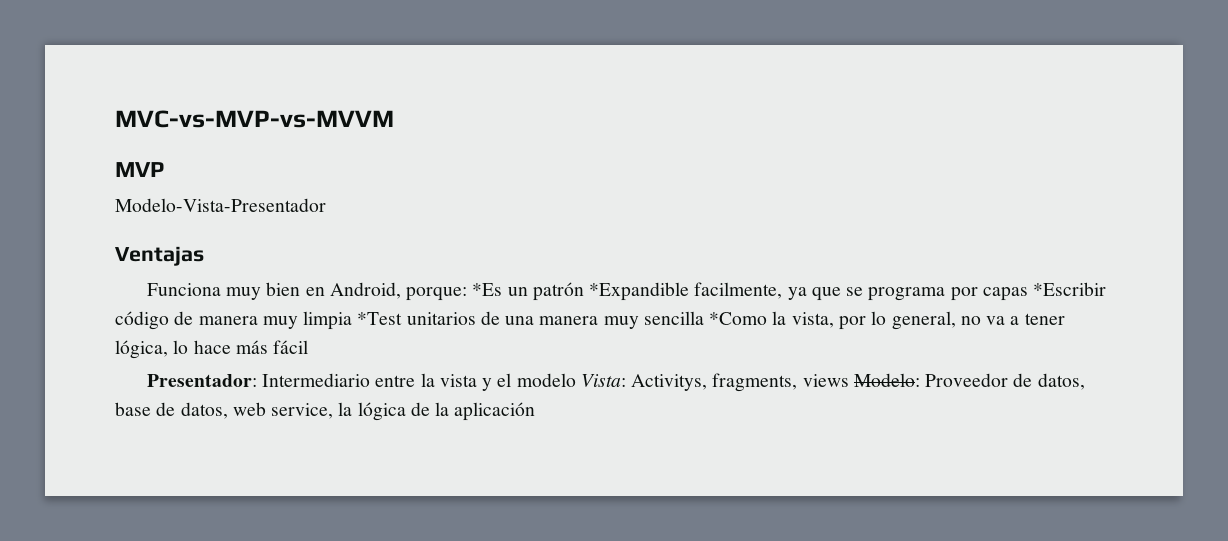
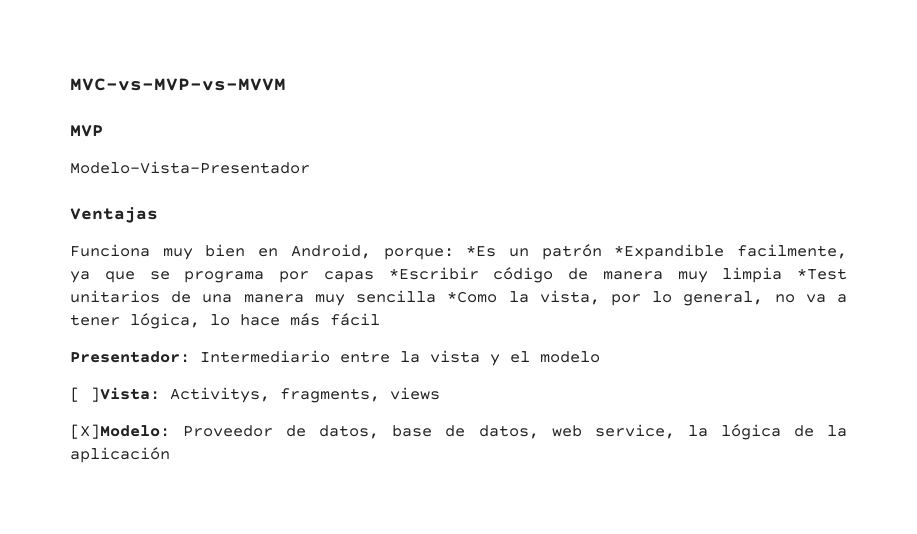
- Presentador: Intermediario entre la vista y el modelo Vista: Activitys, fragments, views Modelo: Proveedor de datos, base de datos, web service, la lógica de la aplicación
+ Presentador: Intermediario entre la vista y el modelo
+ [ ]Vista: Activitys, fragments, views
+ [X]Modelo: Proveedor de datos, base de datos, web service, la lógica de la aplicación

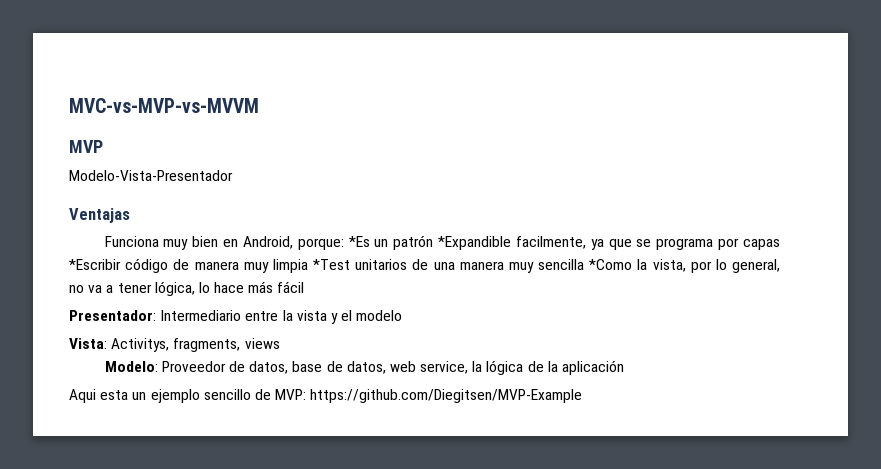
- [ ]Vista: Activitys, fragments, views
+ Vista: Activitys, fragments, views
- [X]Modelo: Proveedor de datos, base de datos, web service, la lógica de la aplicación
+ Modelo: Proveedor de datos, base de datos, web service, la lógica de la aplicación
+ Aqui esta un ejemplo sencillo de MVP: https://github.com/Diegitsen/MVP-Example

